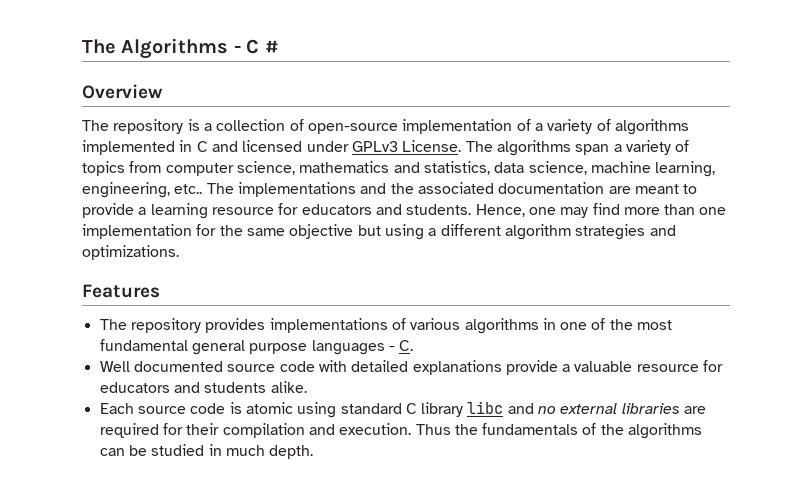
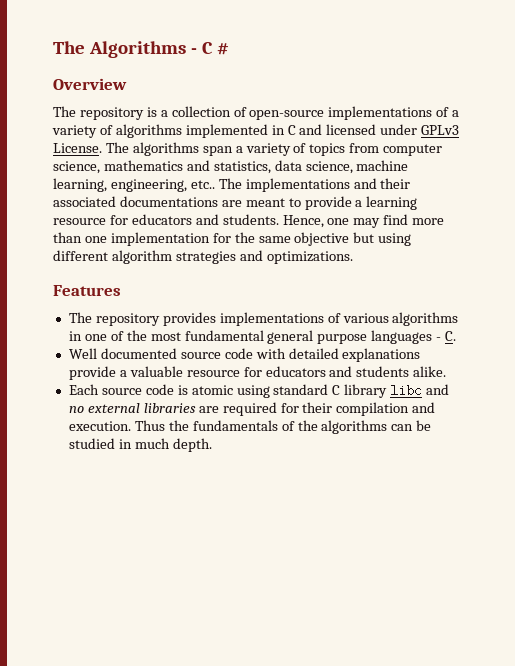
- The repository is a collection of open-source implementation of a variety of algorithms implemented in C and licensed under GPLv3 License.
+ The repository is a collection of open-source implementations of a variety of algorithms implemented in C and licensed under GPLv3 License.
- The implementations and the associated documentation are meant to provide a learning resource for educators and students.
+ The implementations and their associated documentations are meant to provide a learning resource for educators and students.
- Hence, one may find more than one implementation for the same objective but using a different algorithm strategies and optimizations.
+ Hence, one may find more than one implementation for the same objective but using different algorithm strategies and optimizations.

